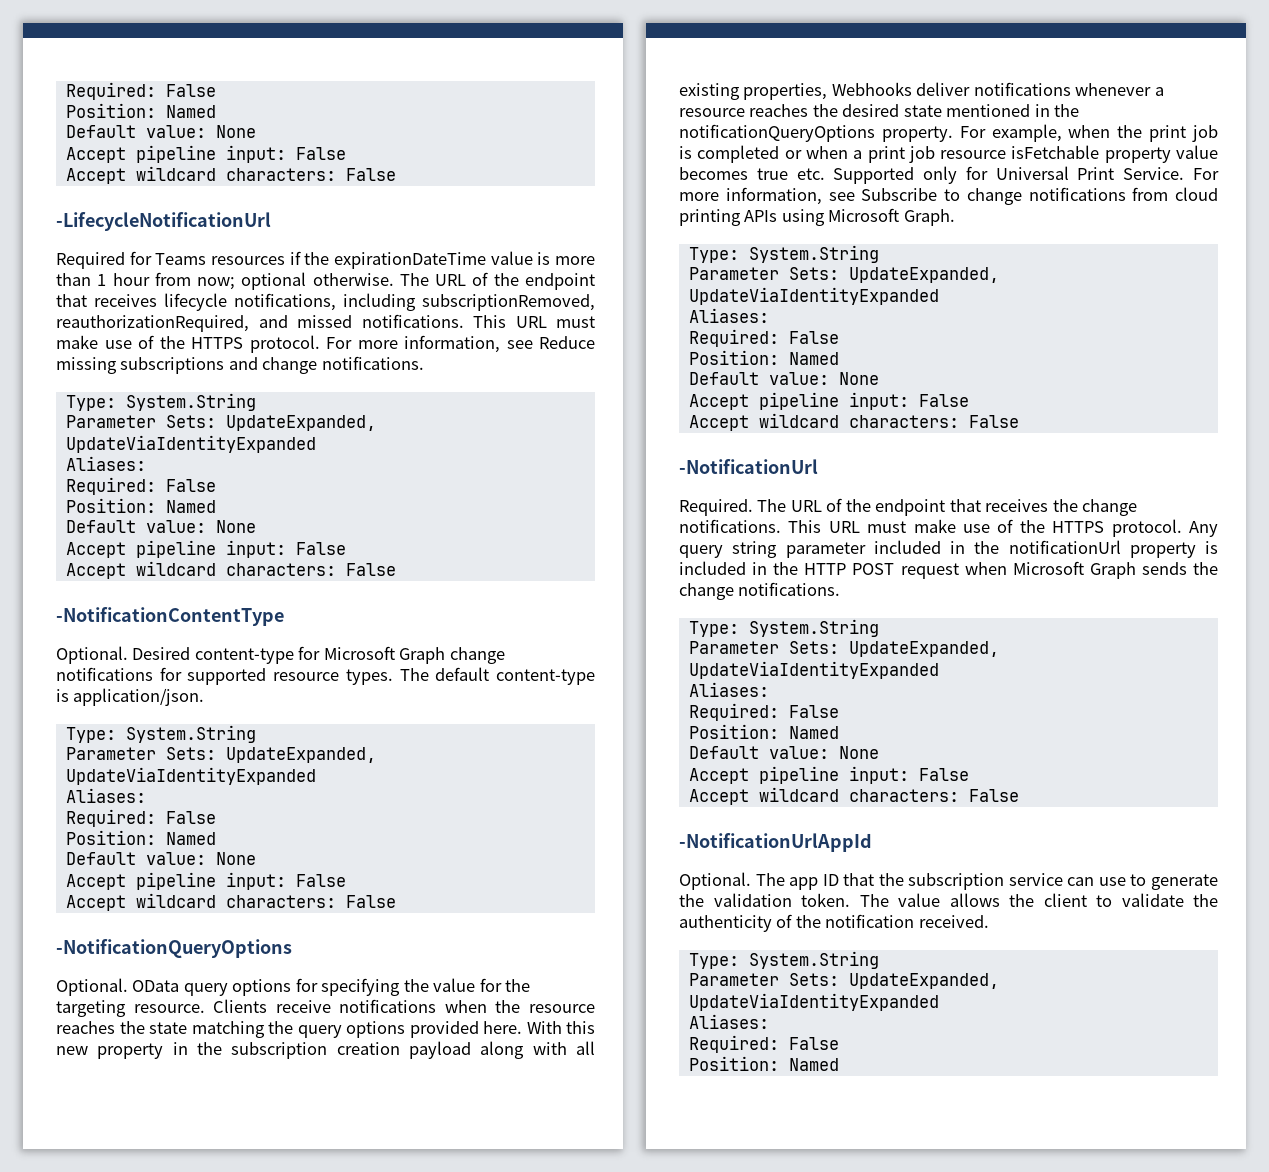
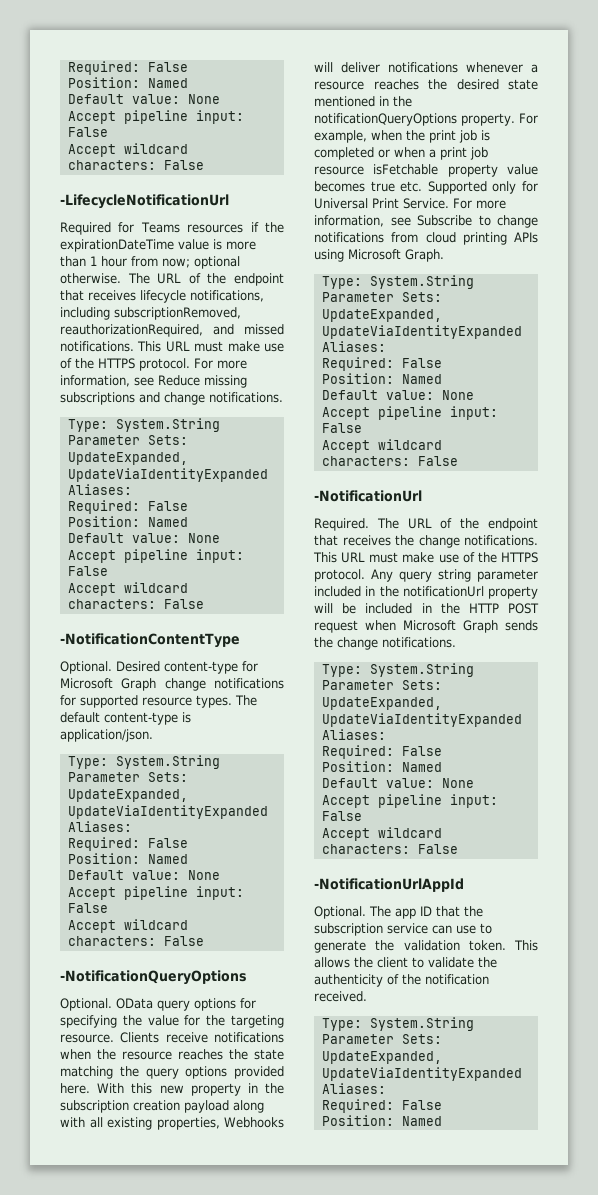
- With this new property in the subscription creation payload along with all existing properties, Webhooks deliver notifications whenever a resource reaches the desired state mentioned in the notificationQueryOptions property.
+ With this new property in the subscription creation payload along with all existing properties, Webhooks will deliver notifications whenever a resource reaches the desired state mentioned in the notificationQueryOptions property.
- Any query string parameter included in the notificationUrl property is included in the HTTP POST request when Microsoft Graph sends the change notifications.
+ Any query string parameter included in the notificationUrl property will be included in the HTTP POST request when Microsoft Graph sends the change notifications.
- The value allows the client to validate the authenticity of the notification received.
+ This allows the client to validate the authenticity of the notification received.

